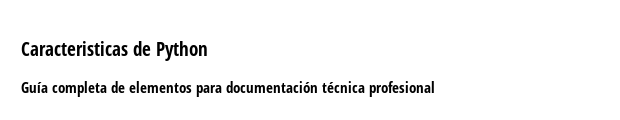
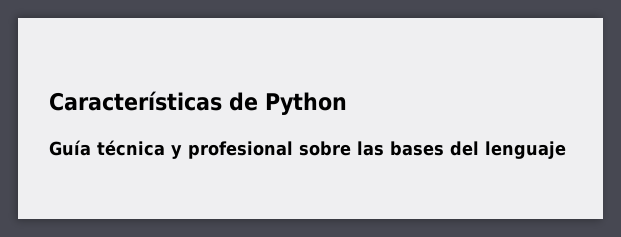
- Caracteristicas de Python
+ Características de Python
- Guía completa de elementos para documentación técnica profesional
+ Guía técnica y profesional sobre las bases del lenguaje

